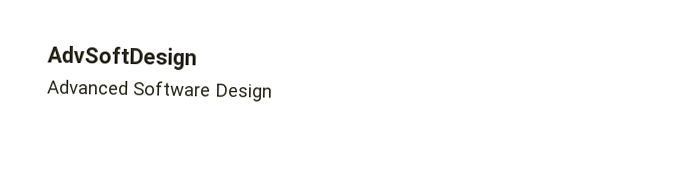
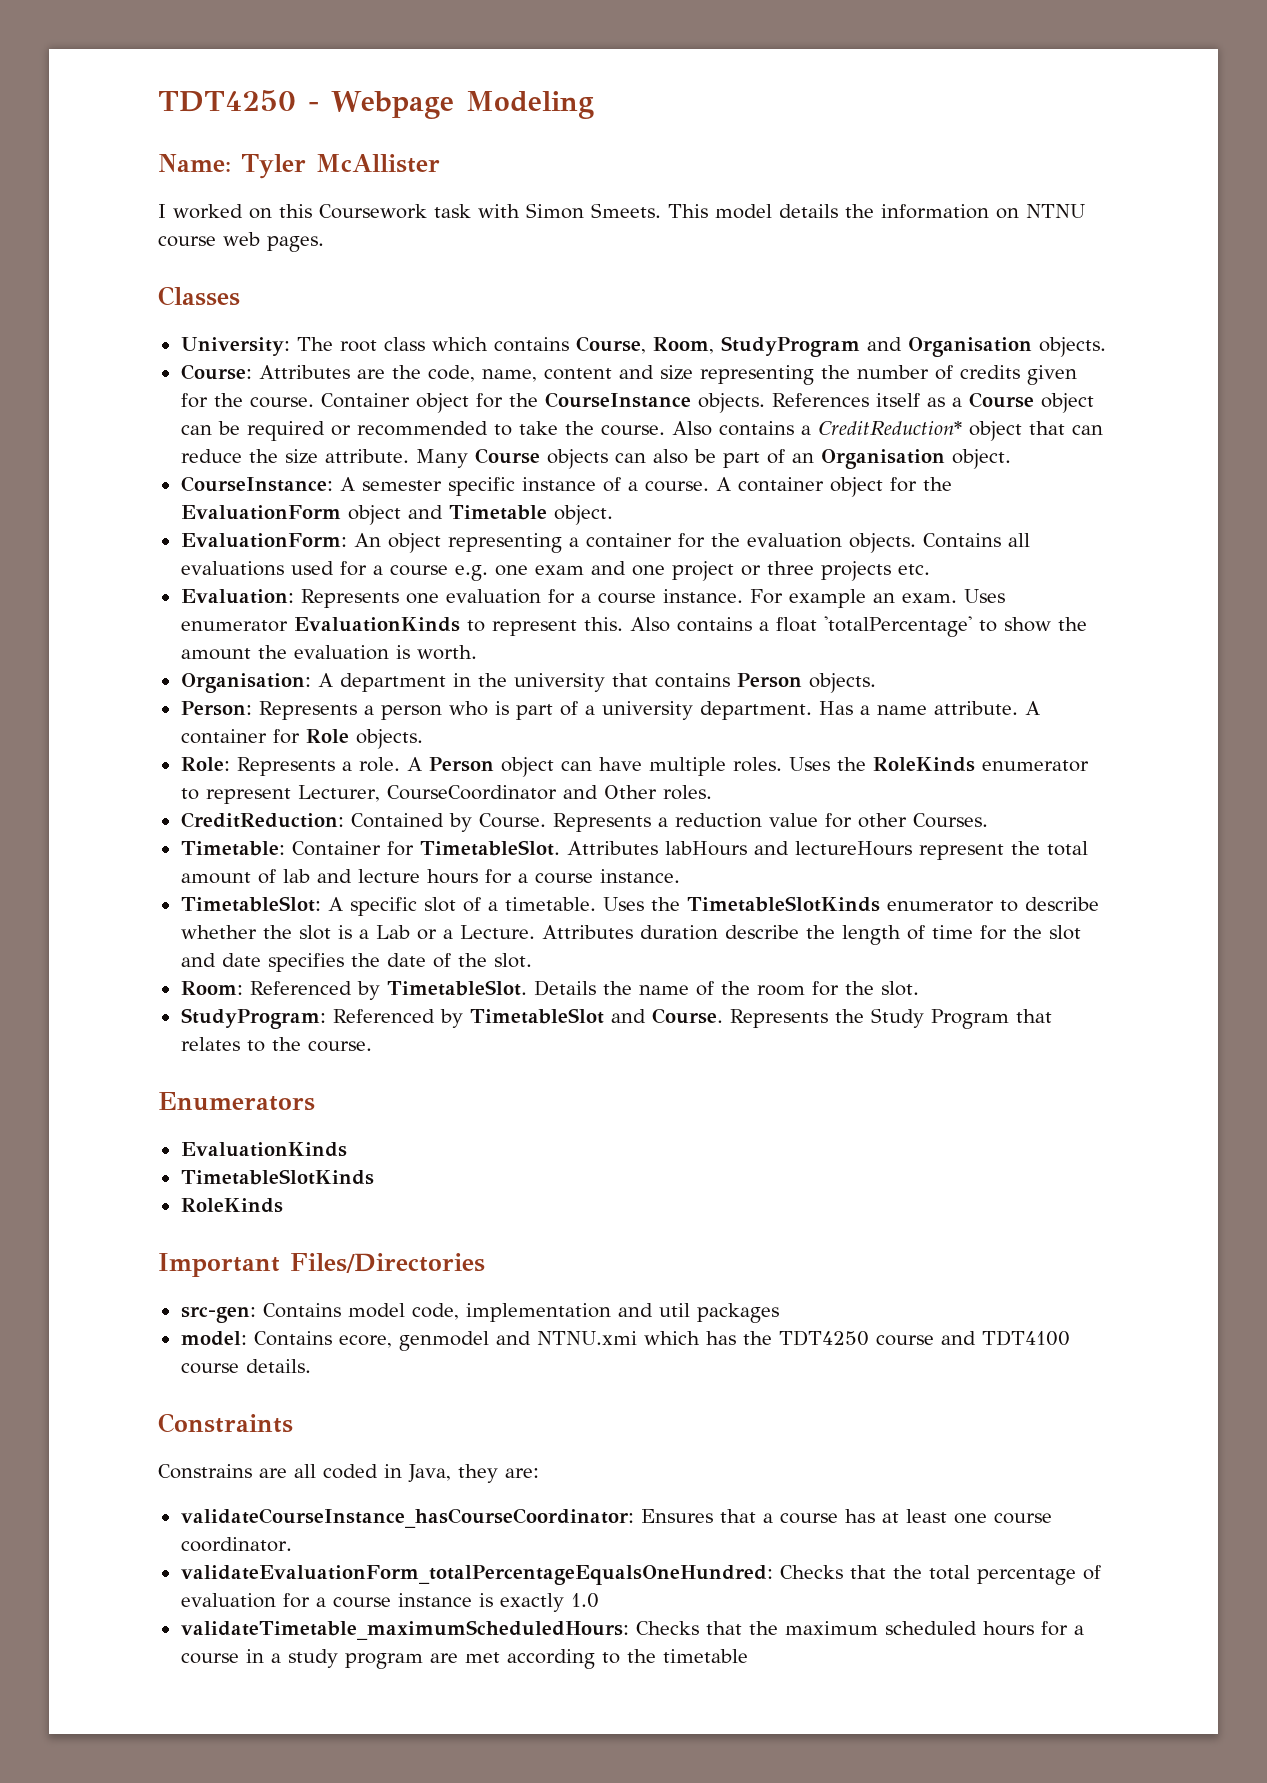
- AdvSoftDesign
- Advanced Software Design
+ TDT4250 - Webpage Modeling
+ Name: Tyler McAllister
+ I worked on this Coursework task with Simon Smeets. This model details the information on NTNU course web pages.
+ Classes
+ University: The root class which contains Course, Room, StudyProgram and Organisation objects.
+ Course: Attributes are the code, name, content and size representing the number of credits given for the course. Container object for the CourseInstance objects. References itself as a Course object can be required or recommended to take the course. Also contains a CreditReduction* object that can reduce the size attribute. Many Course objects can also be part of an Organisation object.
+ CourseInstance: A semester specific instance of a course. A container object for the EvaluationForm object and Timetable object.
+ EvaluationForm: An object representing a container for the evaluation objects. Contains all evaluations used for a course e.g. one exam and one project or three projects etc.
+ Evaluation: Represents one evaluation for a course instance. For example an exam. Uses enumerator EvaluationKinds to represent this. Also contains a float 'totalPercentage' to show the amount the evaluation is worth.
+ Organisation: A department in the university that contains Person objects.
+ Person: Represents a person who is part of a university department. Has a name attribute. A container for Role objects.
+ Role: Represents a role. A Person object can have multiple roles. Uses the RoleKinds enumerator to represent Lecturer, CourseCoordinator and Other roles.
+ CreditReduction: Contained by Course. Represents a reduction value for other Courses.
+ Timetable: Container for TimetableSlot. Attributes labHours and lectureHours represent the total amount of lab and lecture hours for a course instance.
+ TimetableSlot: A specific slot of a timetable. Uses the TimetableSlotKinds enumerator to describe whether the slot is a Lab or a Lecture. Attributes duration describe the length of time for the slot and date specifies the date of the slot.
+ Room: Referenced by TimetableSlot. Details the name of the room for the slot.
+ StudyProgram: Referenced by TimetableSlot and Course. Represents the Study Program that relates to the course.
+ Enumerators
+ EvaluationKinds
+ TimetableSlotKinds
+ RoleKinds
+ Important Files/Directories
+ src-gen: Contains model code, implementation and util packages
+ model: Contains ecore, genmodel and NTNU.xmi which has the TDT4250 course and TDT4100 course details.
+ Constraints
+ Constrains are all coded in Java, they are:
+ validateCourseInstance_hasCourseCoordinator: Ensures that a course has at least one course coordinator.
+ validateEvaluationForm_totalPercentageEqualsOneHundred: Checks that the total percentage of evaluation for a course instance is exactly 1.0
+ validateTimetable_maximumScheduledHours: Checks that the maximum scheduled hours for a course in a study program are met according to the timetable

